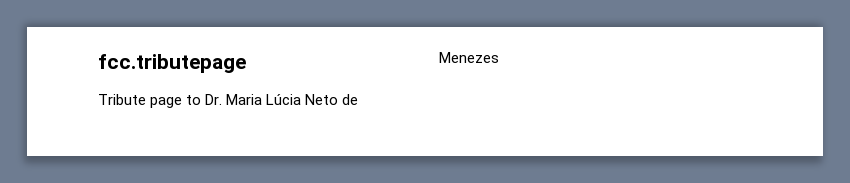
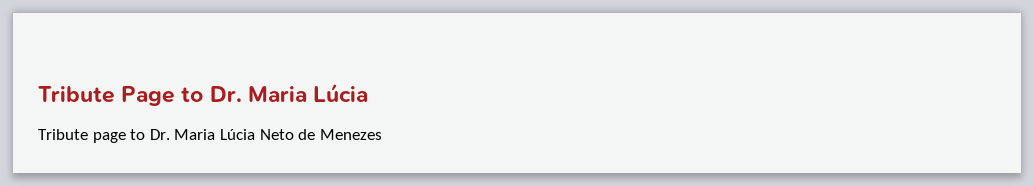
- fcc.tributepage
+ Tribute Page to Dr. Maria Lúcia

